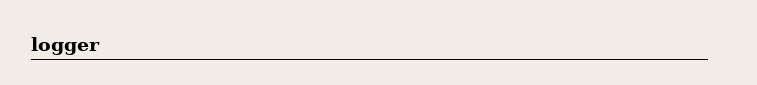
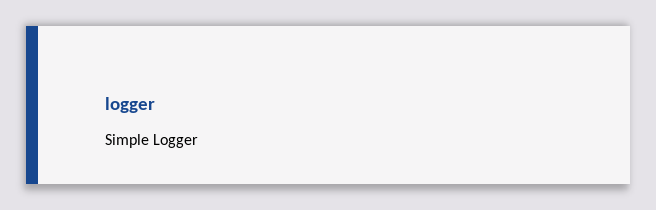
+ Simple Logger

